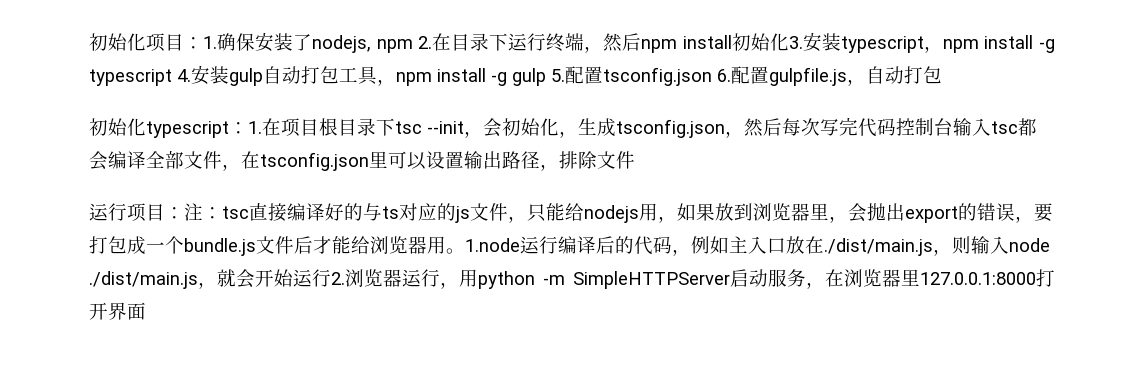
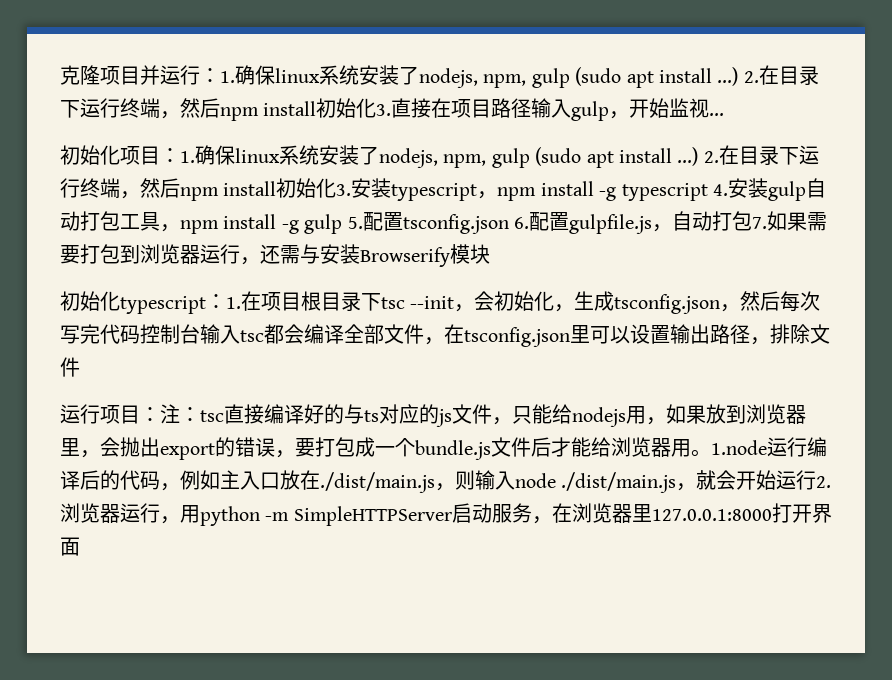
+ 克隆项目并运行：1.确保linux系统安装了nodejs, npm, gulp (sudo apt install ...) 2.在目录下运行终端，然后npm install初始化3.直接在项目路径输入gulp，开始监视...
- 初始化项目：1.确保安装了nodejs, npm 2.在目录下运行终端，然后npm install初始化3.安装typescript，npm install -g typescript 4.安装gulp自动打包工具，npm install -g gulp 5.配置tsconfig.json 6.配置gulpfile.js，自动打包
+ 初始化项目：1.确保linux系统安装了nodejs, npm, gulp (sudo apt install ...) 2.在目录下运行终端，然后npm install初始化3.安装typescript，npm install -g typescript 4.安装gulp自动打包工具，npm install -g gulp 5.配置tsconfig.json 6.配置gulpfile.js，自动打包7.如果需要打包到浏览器运行，还需与安装Browserify模块

